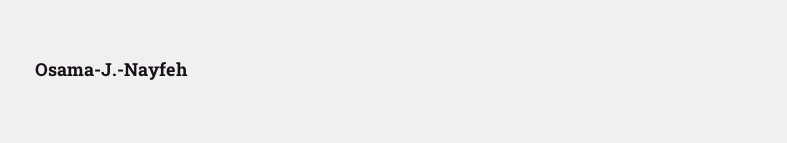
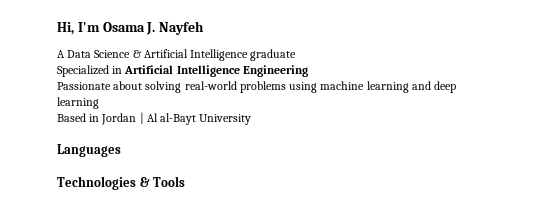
- Osama-J.-Nayfeh
+ Hi, I'm Osama J. Nayfeh
+ A Data Science & Artificial Intelligence graduate
+ Specialized in Artificial Intelligence Engineering
+ Passionate about solving real-world problems using machine learning and deep learning
+ Based in Jordan | Al al-Bayt University
+ Languages
+ Technologies & Tools

